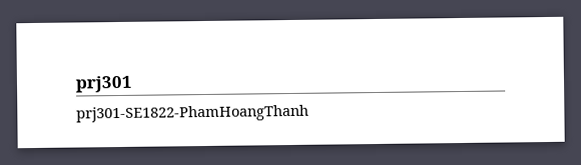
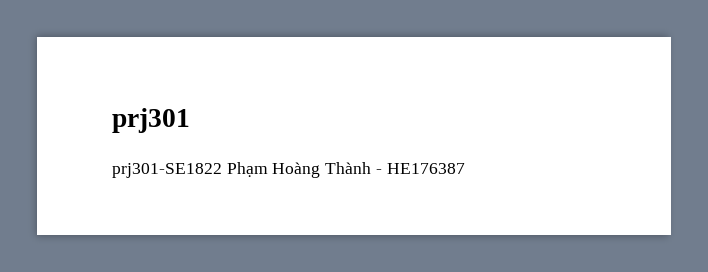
- prj301-SE1822-PhamHoangThanh
+ prj301-SE1822 Phạm Hoàng Thành - HE176387

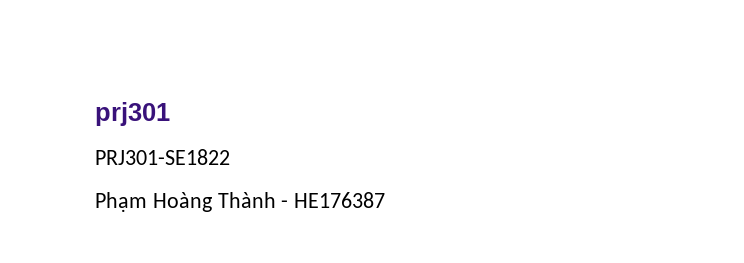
- prj301-SE1822 Phạm Hoàng Thành - HE176387
+ PRJ301-SE1822
+ Phạm Hoàng Thành - HE176387

